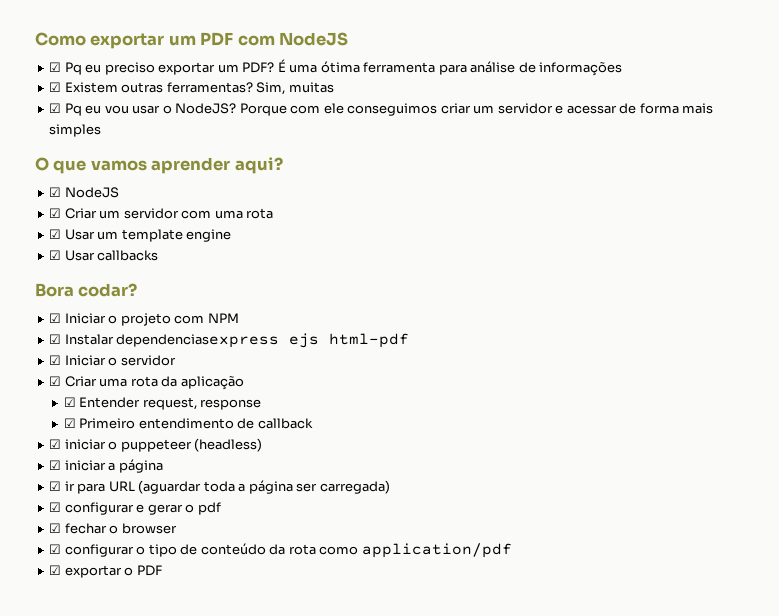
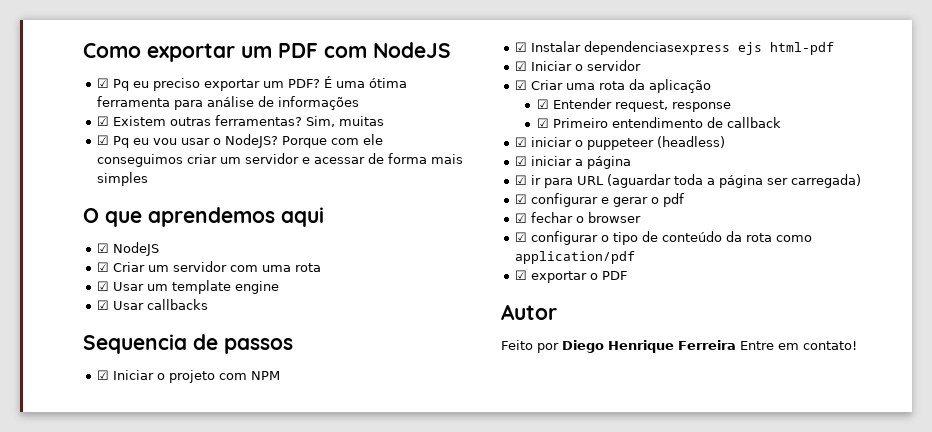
- O que vamos aprender aqui?
+ O que aprendemos aqui
- Bora codar?
+ Sequencia de passos
+ Autor
+ Feito por Diego Henrique Ferreira Entre em contato!

